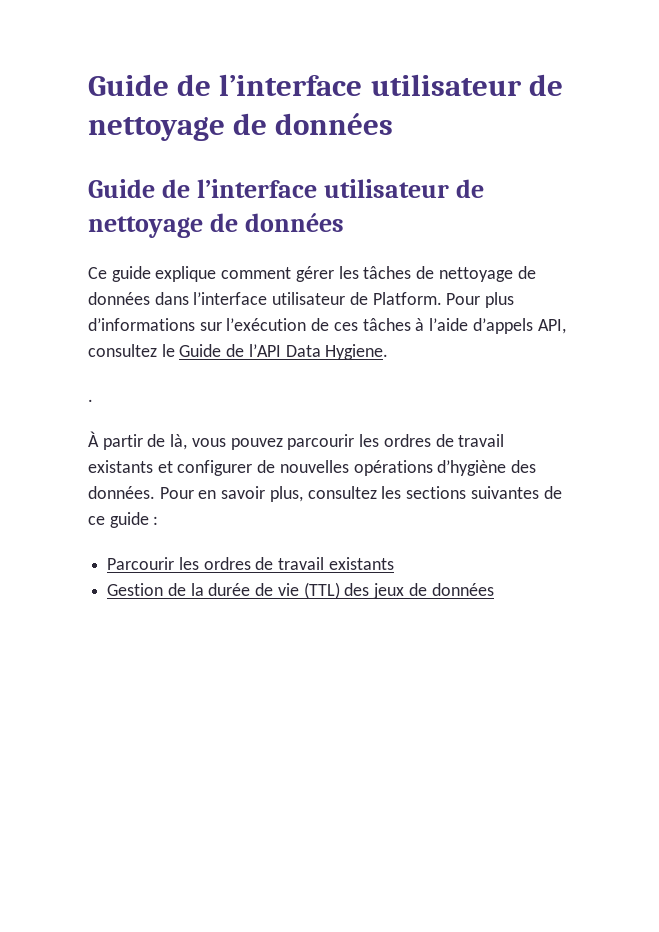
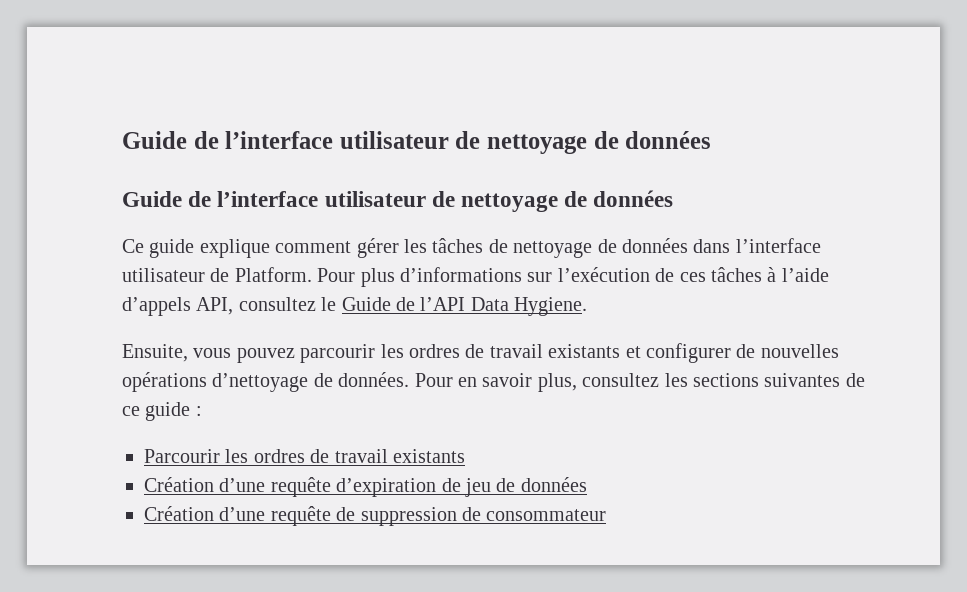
- .
- À partir de là, vous pouvez parcourir les ordres de travail existants et configurer de nouvelles opérations d’hygiène des données.
+ Ensuite, vous pouvez parcourir les ordres de travail existants et configurer de nouvelles opérations d’nettoyage de données.
- Gestion de la durée de vie (TTL) des jeux de données
+ Création d’une requête d’expiration de jeu de données
+ Création d’une requête de suppression de consommateur

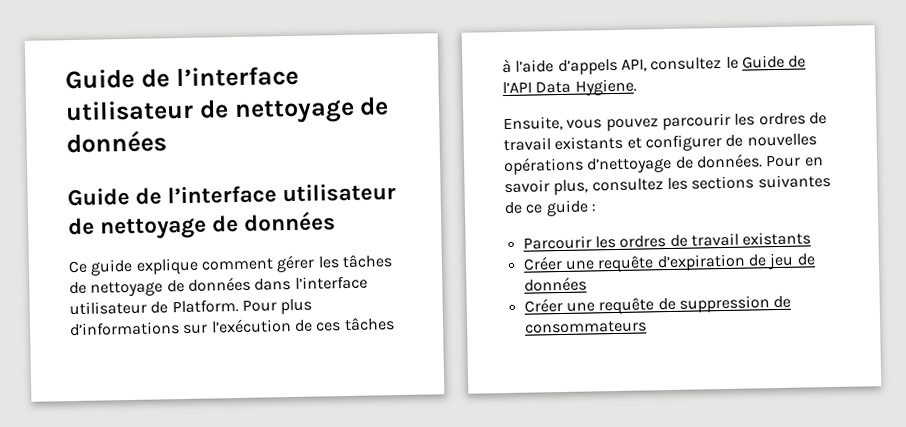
- Création d’une requête d’expiration de jeu de données
+ Créer une requête d’expiration de jeu de données
- Création d’une requête de suppression de consommateur
+ Créer une requête de suppression de consommateurs

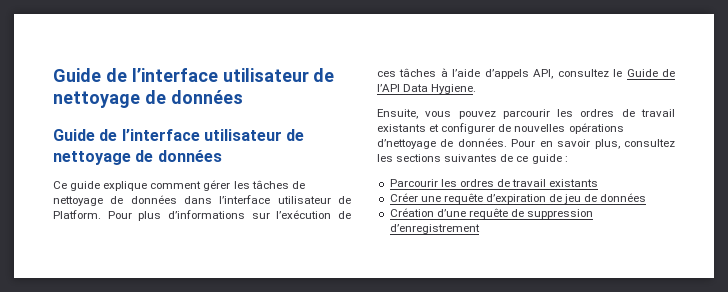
- Créer une requête de suppression de consommateurs
+ Création d’une requête de suppression d’enregistrement

